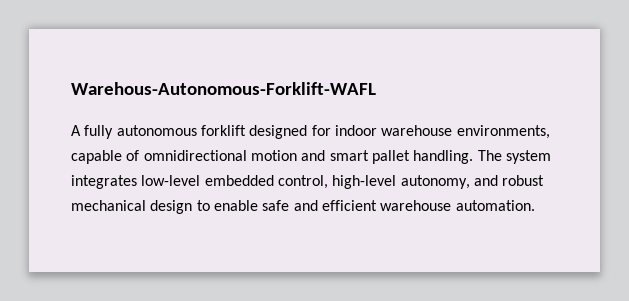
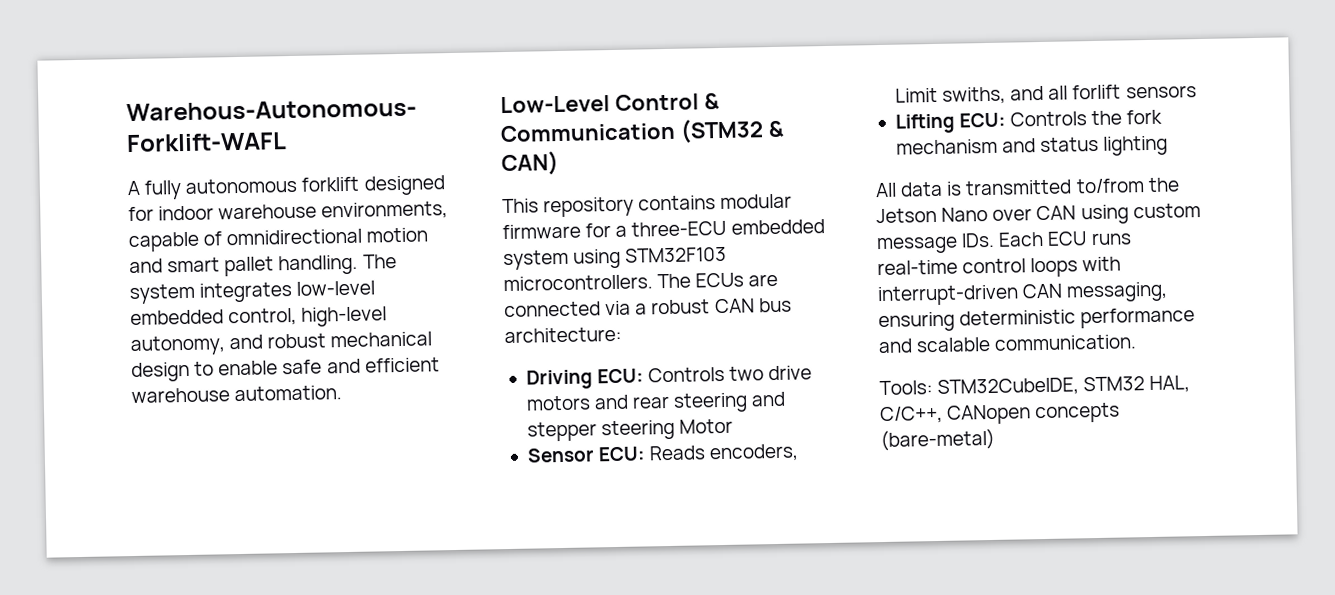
+ Low-Level Control & Communication (STM32 & CAN)
+ This repository contains modular firmware for a three-ECU embedded system using STM32F103 microcontrollers. The ECUs are connected via a robust CAN bus architecture:
+ Driving ECU: Controls two drive motors and rear steering and stepper steering Motor
+ Sensor ECU: Reads encoders, Limit swiths, and all forlift sensors
+ Lifting ECU: Controls the fork mechanism and status lighting
+ All data is transmitted to/from the Jetson Nano over CAN using custom message IDs. Each ECU runs real-time control loops with interrupt-driven CAN messaging, ensuring deterministic performance and scalable communication.
+ Tools: STM32CubeIDE, STM32 HAL, C/C++, CANopen concepts (bare-metal)

